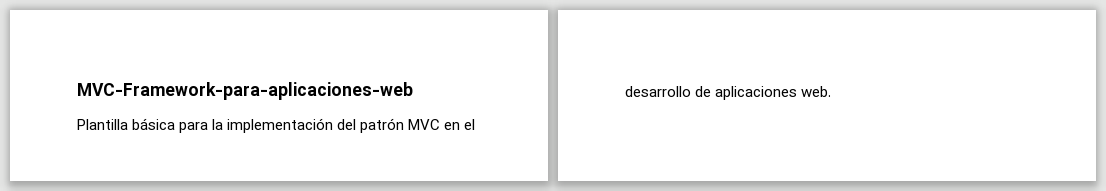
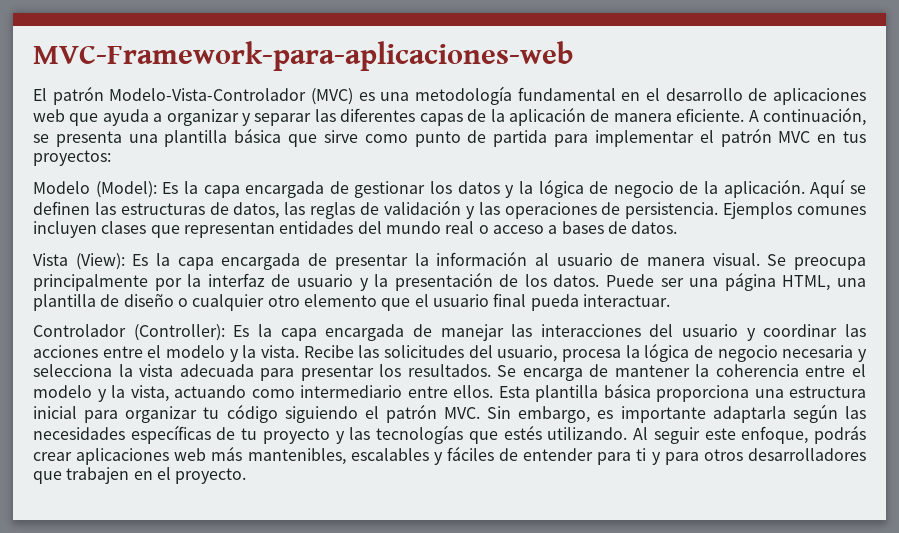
- Plantilla básica para la implementación del patrón MVC en el desarrollo de aplicaciones web.
+ El patrón Modelo-Vista-Controlador (MVC) es una metodología fundamental en el desarrollo de aplicaciones web que ayuda a organizar y separar las diferentes capas de la aplicación de manera eficiente. A continuación, se presenta una plantilla básica que sirve como punto de partida para implementar el patrón MVC en tus proyectos:
+ Modelo (Model): Es la capa encargada de gestionar los datos y la lógica de negocio de la aplicación. Aquí se definen las estructuras de datos, las reglas de validación y las operaciones de persistencia. Ejemplos comunes incluyen clases que representan entidades del mundo real o acceso a bases de datos.
+ Vista (View): Es la capa encargada de presentar la información al usuario de manera visual. Se preocupa principalmente por la interfaz de usuario y la presentación de los datos. Puede ser una página HTML, una plantilla de diseño o cualquier otro elemento que el usuario final pueda interactuar.
+ Controlador (Controller): Es la capa encargada de manejar las interacciones del usuario y coordinar las acciones entre el modelo y la vista. Recibe las solicitudes del usuario, procesa la lógica de negocio necesaria y selecciona la vista adecuada para presentar los resultados. Se encarga de mantener la coherencia entre el modelo y la vista, actuando como intermediario entre ellos. Esta plantilla básica proporciona una estructura inicial para organizar tu código siguiendo el patrón MVC. Sin embargo, es importante adaptarla según las necesidades específicas de tu proyecto y las tecnologías que estés utilizando. Al seguir este enfoque, podrás crear aplicaciones web más mantenibles, escalables y fáciles de entender para ti y para otros desarrolladores que trabajen en el proyecto.

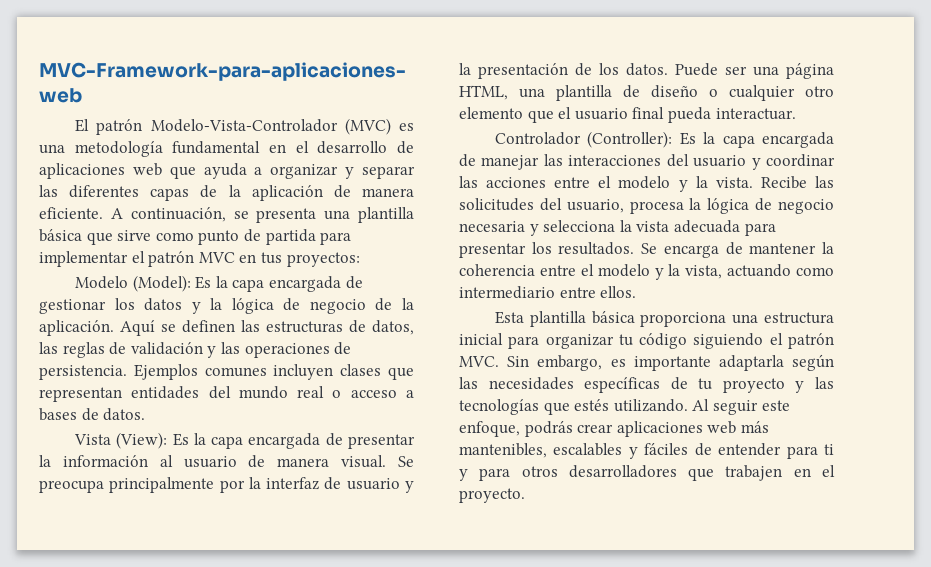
- Se encarga de mantener la coherencia entre el modelo y la vista, actuando como intermediario entre ellos. Esta plantilla básica proporciona una estructura inicial para organizar tu código siguiendo el patrón MVC. Sin embargo, es importante adaptarla según las necesidades específicas de tu proyecto y las tecnologías que estés utilizando.
+ Se encarga de mantener la coherencia entre el modelo y la vista, actuando como intermediario entre ellos.
+ Esta plantilla básica proporciona una estructura inicial para organizar tu código siguiendo el patrón MVC. Sin embargo, es importante adaptarla según las necesidades específicas de tu proyecto y las tecnologías que estés utilizando.

